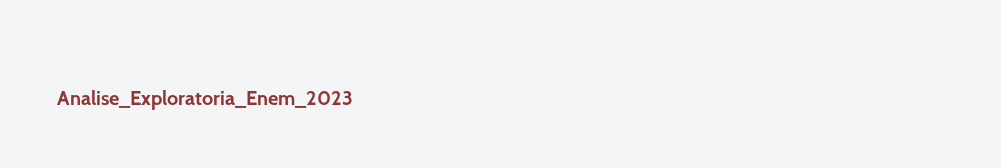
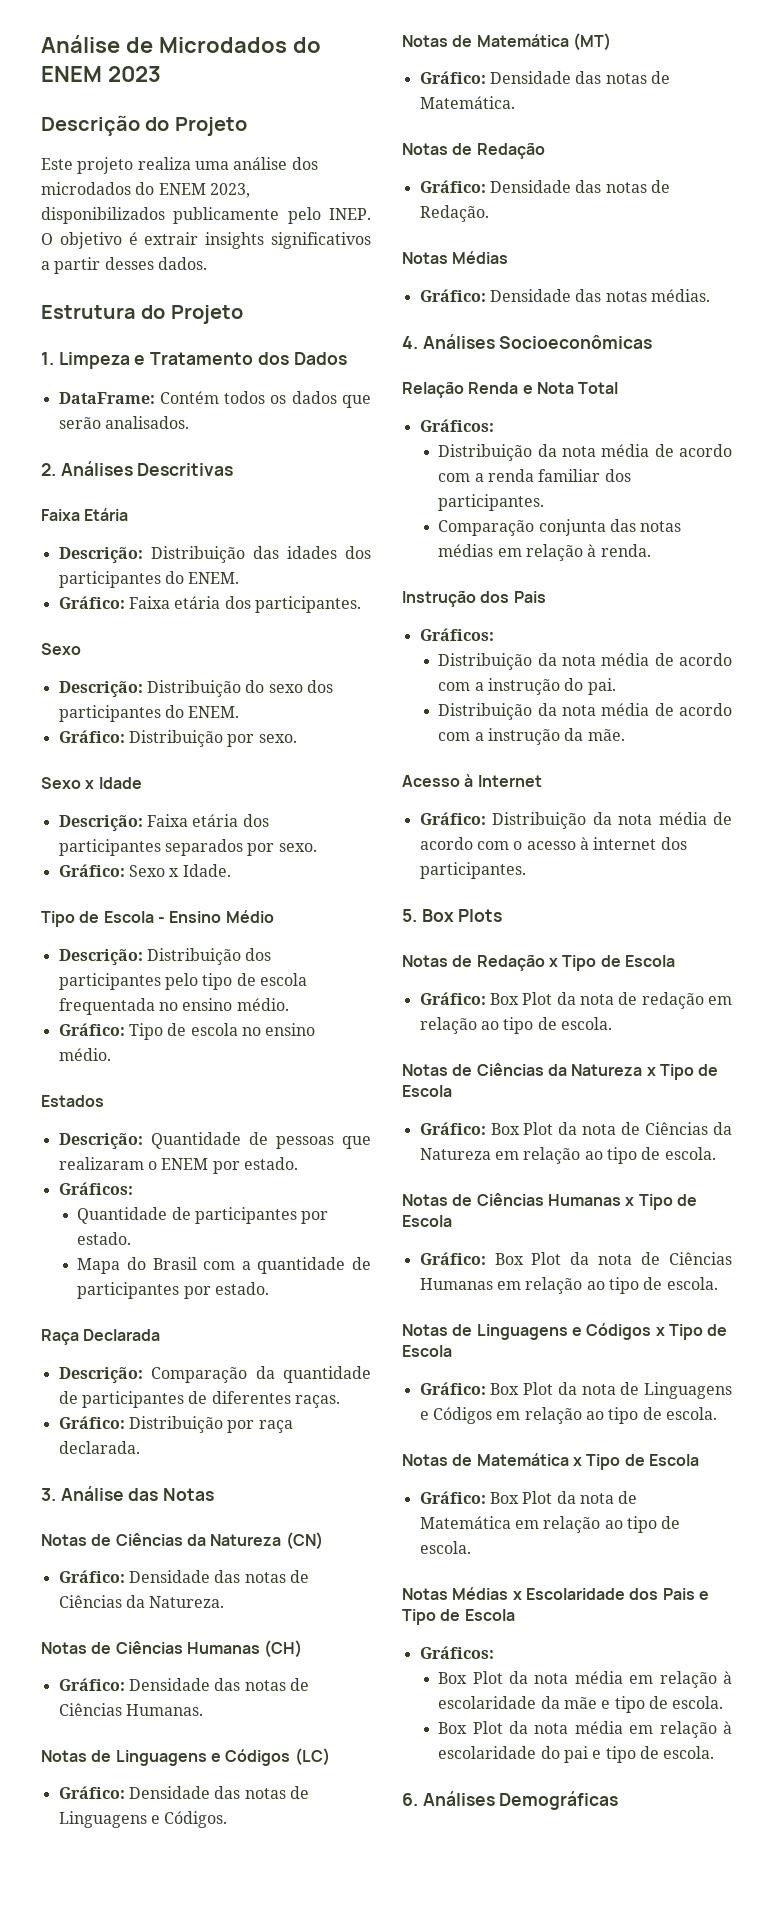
- Analise_Exploratoria_Enem_2023
+ Análise de Microdados do ENEM 2023
+ Descrição do Projeto
+ Este projeto realiza uma análise dos microdados do ENEM 2023, disponibilizados publicamente pelo INEP. O objetivo é extrair insights significativos a partir desses dados.
+ Estrutura do Projeto
+ 1. Limpeza e Tratamento dos Dados
+ DataFrame: Contém todos os dados que serão analisados.
+ 2. Análises Descritivas
+ Faixa Etária
+ Descrição: Distribuição das idades dos participantes do ENEM.
+ Gráfico: Faixa etária dos participantes.
+ Sexo
+ Descrição: Distribuição do sexo dos participantes do ENEM.
+ Gráfico: Distribuição por sexo.
+ Sexo x Idade
+ Descrição: Faixa etária dos participantes separados por sexo.
+ Gráfico: Sexo x Idade.
+ Tipo de Escola - Ensino Médio
+ Descrição: Distribuição dos participantes pelo tipo de escola frequentada no ensino médio.
+ Gráfico: Tipo de escola no ensino médio.
+ Estados
+ Descrição: Quantidade de pessoas que realizaram o ENEM por estado.
+ Gráficos:
+ Quantidade de participantes por estado.
+ Mapa do Brasil com a quantidade de participantes por estado.
+ Raça Declarada
+ Descrição: Comparação da quantidade de participantes de diferentes raças.
+ Gráfico: Distribuição por raça declarada.
+ 3. Análise das Notas
+ Notas de Ciências da Natureza (CN)
+ Gráfico: Densidade das notas de Ciências da Natureza.
+ Notas de Ciências Humanas (CH)
+ Gráfico: Densidade das notas de Ciências Humanas.
+ Notas de Linguagens e Códigos (LC)
+ Gráfico: Densidade das notas de Linguagens e Códigos.
+ Notas de Matemática (MT)
+ Gráfico: Densidade das notas de Matemática.
+ Notas de Redação
+ Gráfico: Densidade das notas de Redação.
+ Notas Médias
+ Gráfico: Densidade das notas médias.
+ 4. Análises Socioeconômicas
+ Relação Renda e Nota Total
+ Gráficos:
+ Distribuição da nota média de acordo com a renda familiar dos participantes.
+ Comparação conjunta das notas médias em relação à renda.
+ Instrução dos Pais
+ Gráficos:
+ Distribuição da nota média de acordo com a instrução do pai.
+ Distribuição da nota média de acordo com a instrução da mãe.
+ Acesso à Internet
+ Gráfico: Distribuição da nota média de acordo com o acesso à internet dos participantes.
+ 5. Box Plots
+ Notas de Redação x Tipo de Escola
+ Gráfico: Box Plot da nota de redação em relação ao tipo de escola.
+ Notas de Ciências da Natureza x Tipo de Escola
+ Gráfico: Box Plot da nota de Ciências da Natureza em relação ao tipo de escola.
+ Notas de Ciências Humanas x Tipo de Escola
+ Gráfico: Box Plot da nota de Ciências Humanas em relação ao tipo de escola.
+ Notas de Linguagens e Códigos x Tipo de Escola
+ Gráfico: Box Plot da nota de Linguagens e Códigos em relação ao tipo de escola.
+ Notas de Matemática x Tipo de Escola
+ Gráfico: Box Plot da nota de Matemática em relação ao tipo de escola.
+ Notas Médias x Escolaridade dos Pais e Tipo de Escola
+ Gráficos:
+ Box Plot da nota média em relação à escolaridade da mãe e tipo de escola.
+ Box Plot da nota média em relação à escolaridade do pai e tipo de escola.
+ 6. Análises Demográficas

